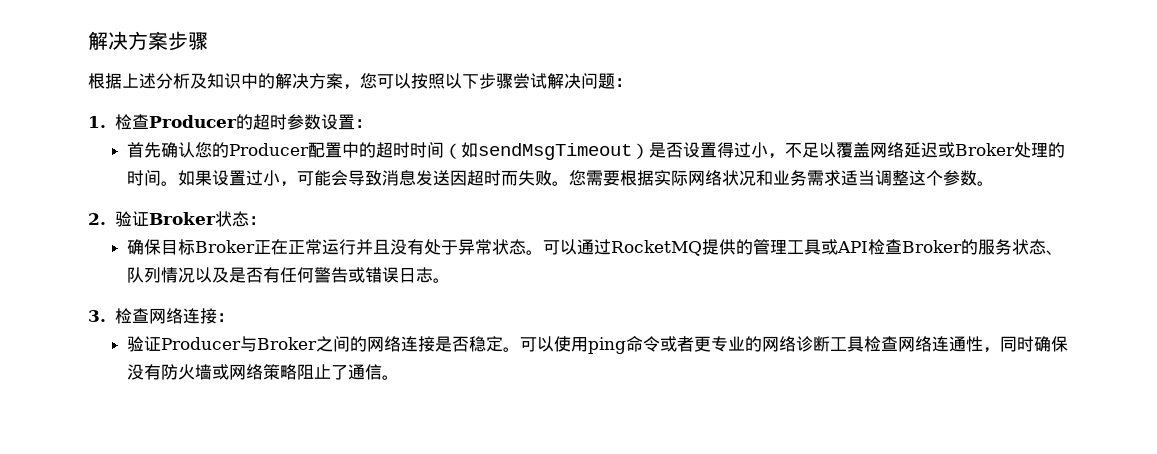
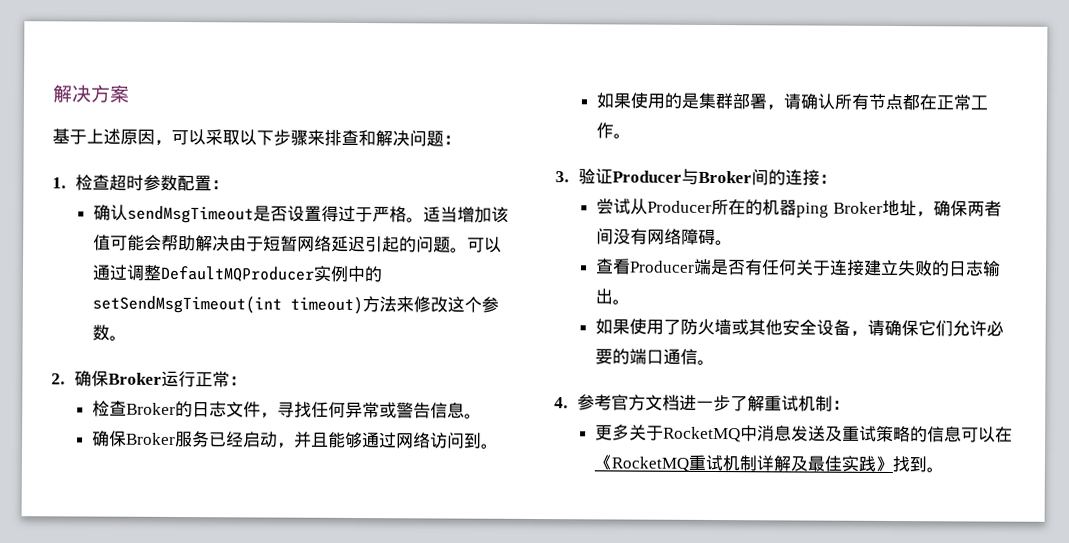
- 解决方案步骤
- 根据上述分析及知识中的解决方案，您可以按照以下步骤尝试解决问题：
+ 解决方案
+ 基于上述原因，可以采取以下步骤来排查和解决问题：
- 1.检查Producer的超时参数设置：
+ 1.检查超时参数配置：
- 首先确认您的Producer配置中的超时时间（如sendMsgTimeout）是否设置得过小，不足以覆盖网络延迟或Broker处理的时间。如果设置过小，可能会导致消息发送因超时而失败。您需要根据实际网络状况和业务需求适当调整这个参数。
- 2.验证Broker状态：
- 确保目标Broker正在正常运行并且没有处于异常状态。可以通过RocketMQ提供的管理工具或API检查Broker的服务状态、队列情况以及是否有任何警告或错误日志。
- 3.检查网络连接：
- 验证Producer与Broker之间的网络连接是否稳定。可以使用ping命令或者更专业的网络诊断工具检查网络连通性，同时确保没有防火墙或网络策略阻止了通信。
+ 确认sendMsgTimeout是否设置得过于严格。适当增加该值可能会帮助解决由于短暂网络延迟引起的问题。可以通过调整DefaultMQProducer实例中的setSendMsgTimeout(int timeout)方法来修改这个参数。
+ 2.确保Broker运行正常：
+ 检查Broker的日志文件，寻找任何异常或警告信息。
+ 确保Broker服务已经启动，并且能够通过网络访问到。
+ 如果使用的是集群部署，请确认所有节点都在正常工作。
+ 3.验证Producer与Broker间的连接：
+ 尝试从Producer所在的机器ping Broker地址，确保两者间没有网络障碍。
+ 查看Producer端是否有任何关于连接建立失败的日志输出。
+ 如果使用了防火墙或其他安全设备，请确保它们允许必要的端口通信。
+ 4.参考官方文档进一步了解重试机制：
+ 更多关于RocketMQ中消息发送及重试策略的信息可以在《RocketMQ重试机制详解及最佳实践》找到。

